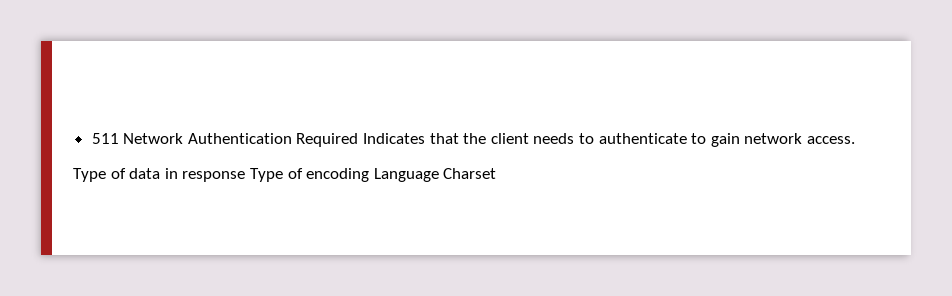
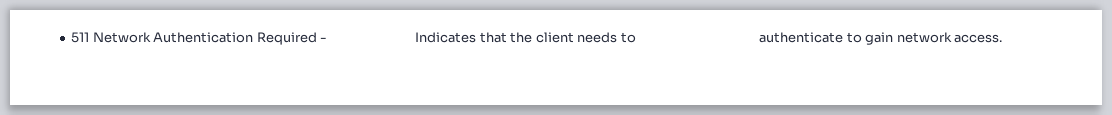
- 511 Network Authentication Required Indicates that the client needs to authenticate to gain network access.
+ 511 Network Authentication Required - Indicates that the client needs to authenticate to gain network access.
- Type of data in response Type of encoding Language Charset

